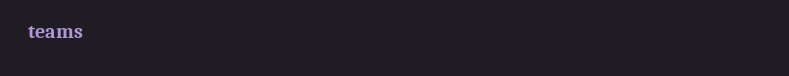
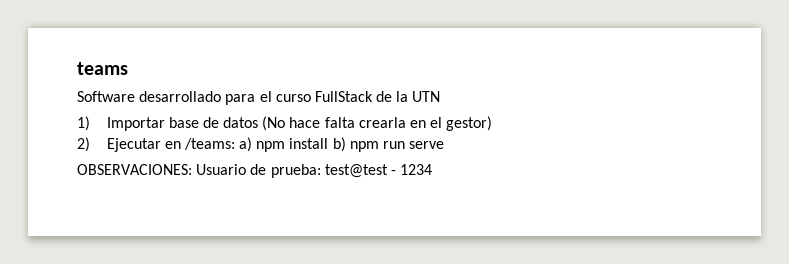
+ Software desarrollado para el curso FullStack de la UTN
+ 1) Importar base de datos (No hace falta crearla en el gestor)
+ 2) Ejecutar en /teams: a) npm install b) npm run serve
+ OBSERVACIONES: Usuario de prueba: test@test - 1234

